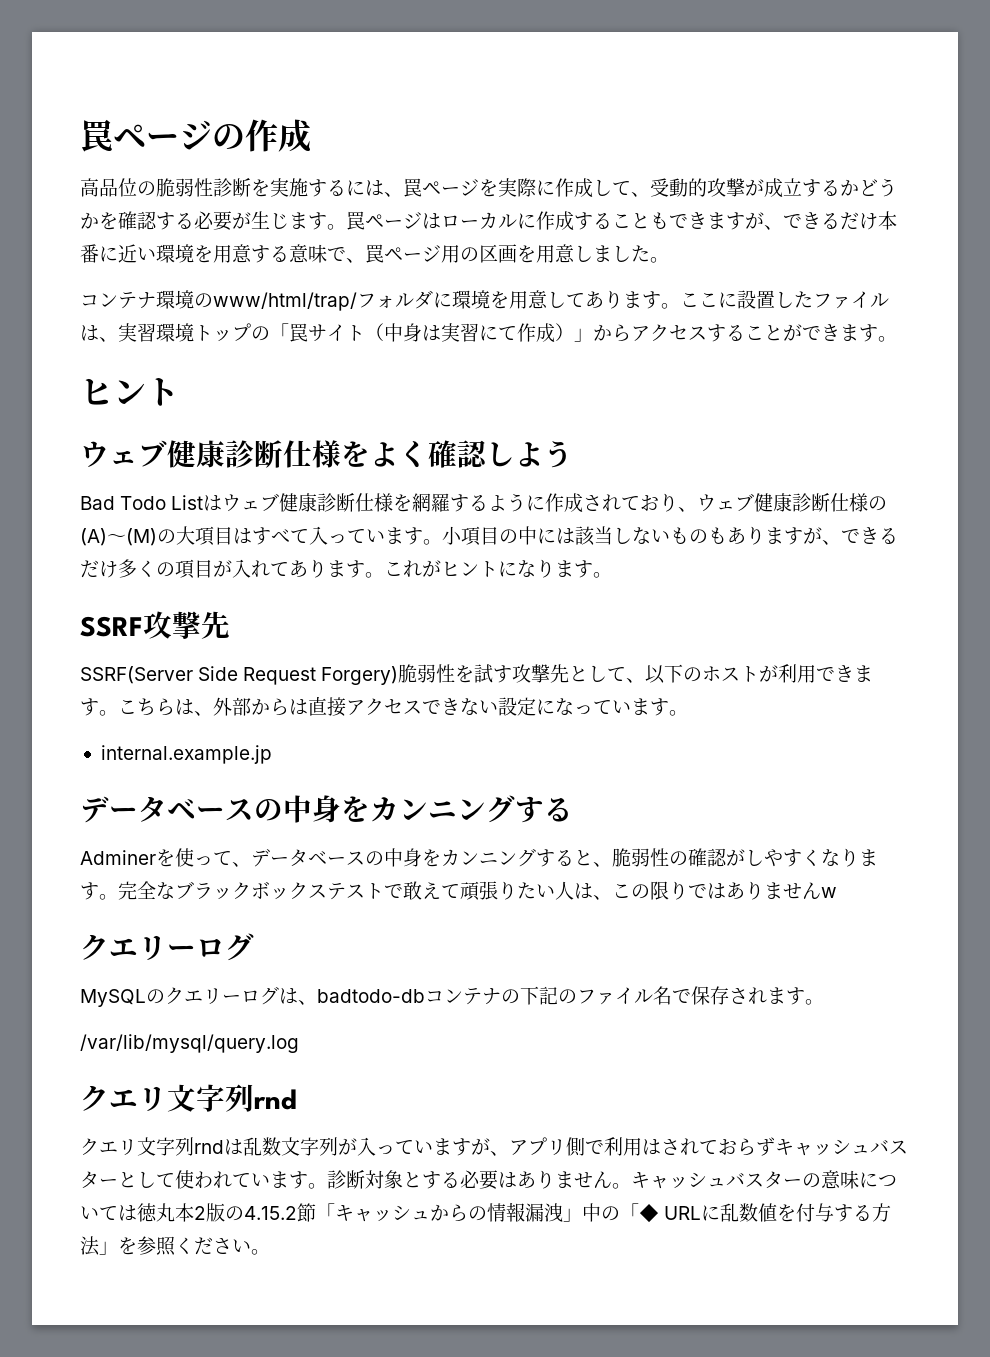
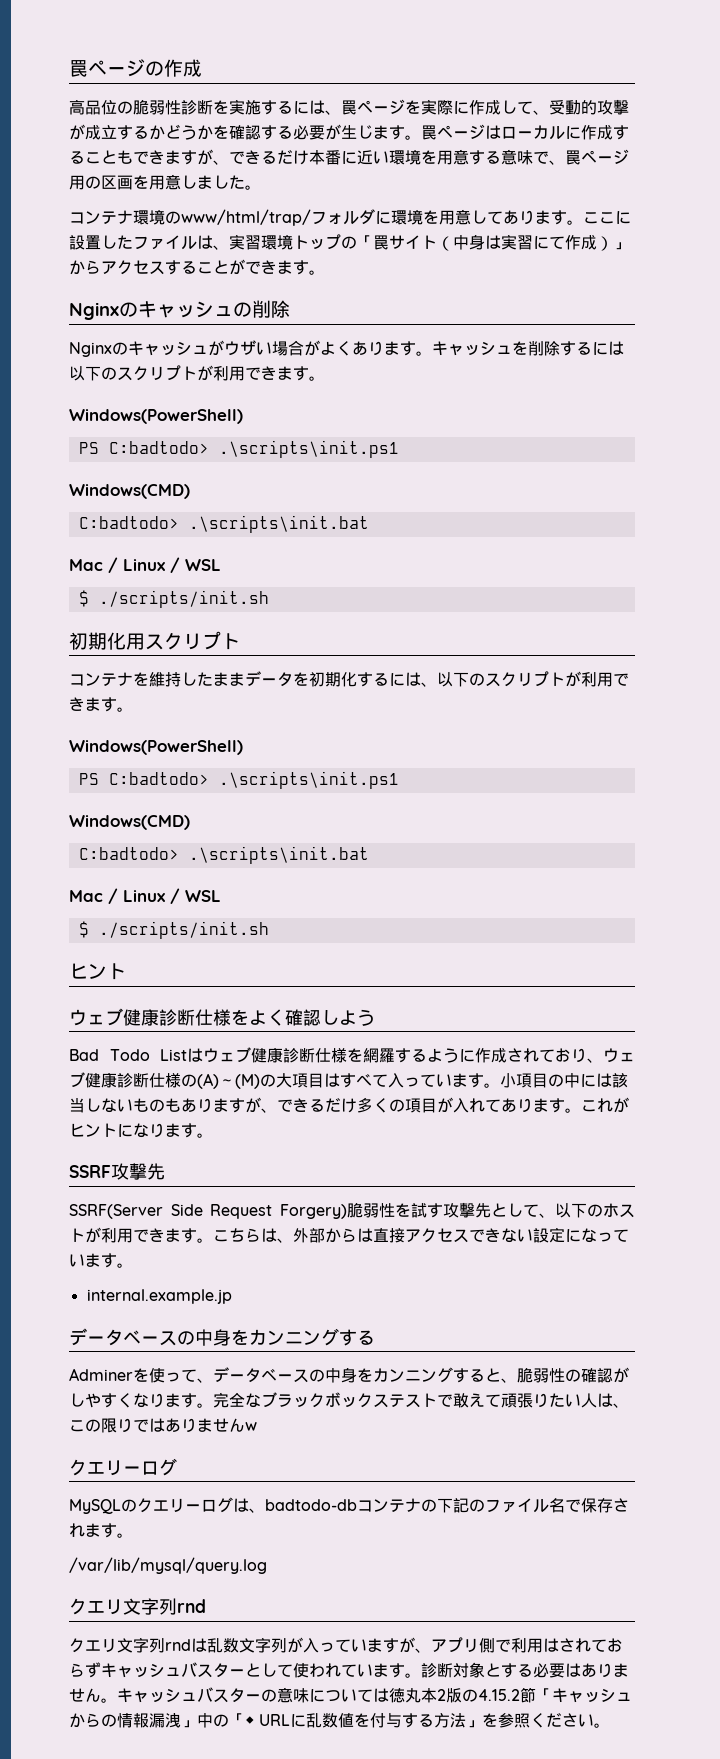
+ Nginxのキャッシュの削除
+ Nginxのキャッシュがウザい場合がよくあります。キャッシュを削除するには以下のスクリプトが利用できます。
+ Windows(PowerShell)
+ PS C:badtodo> .\scripts\init.ps1
+ Windows(CMD)
+ C:badtodo> .\scripts\init.bat
+ Mac / Linux / WSL
+ $ ./scripts/init.sh
+ 初期化用スクリプト
+ コンテナを維持したままデータを初期化するには、以下のスクリプトが利用できます。
+ Windows(PowerShell)
+ PS C:badtodo> .\scripts\init.ps1
+ Windows(CMD)
+ C:badtodo> .\scripts\init.bat
+ Mac / Linux / WSL
+ $ ./scripts/init.sh

